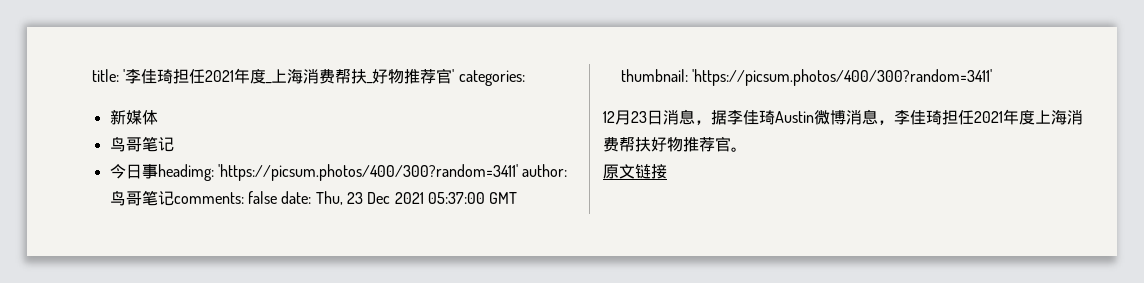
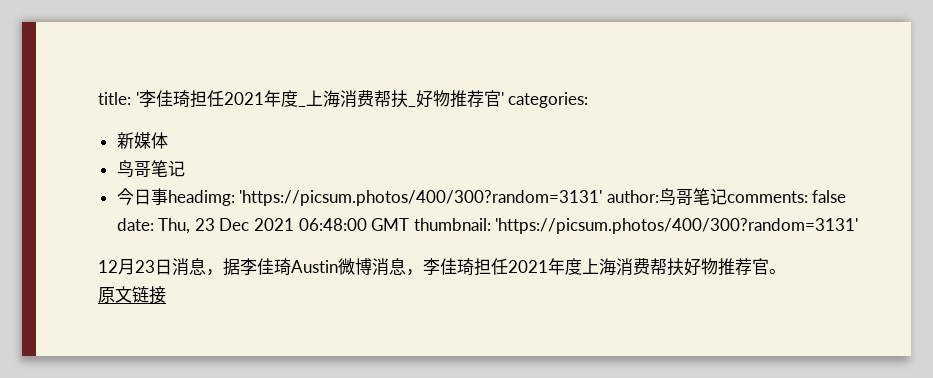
- 今日事headimg: 'https://picsum.photos/400/300?random=3411' author:鸟哥笔记comments: false date: Thu, 23 Dec 2021 05:37:00 GMT thumbnail: 'https://picsum.photos/400/300?random=3411'
+ 今日事headimg: 'https://picsum.photos/400/300?random=3131' author:鸟哥笔记comments: false date: Thu, 23 Dec 2021 06:48:00 GMT thumbnail: 'https://picsum.photos/400/300?random=3131'

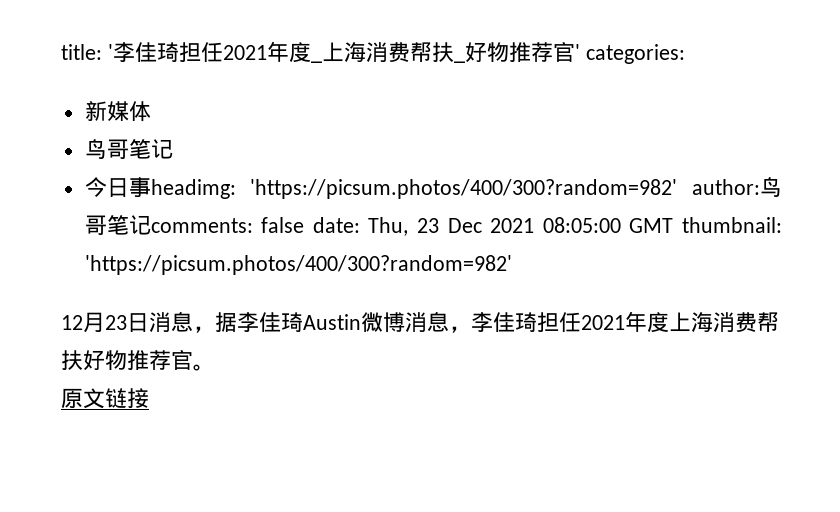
- 今日事headimg: 'https://picsum.photos/400/300?random=3131' author:鸟哥笔记comments: false date: Thu, 23 Dec 2021 06:48:00 GMT thumbnail: 'https://picsum.photos/400/300?random=3131'
+ 今日事headimg: 'https://picsum.photos/400/300?random=982' author:鸟哥笔记comments: false date: Thu, 23 Dec 2021 08:05:00 GMT thumbnail: 'https://picsum.photos/400/300?random=982'

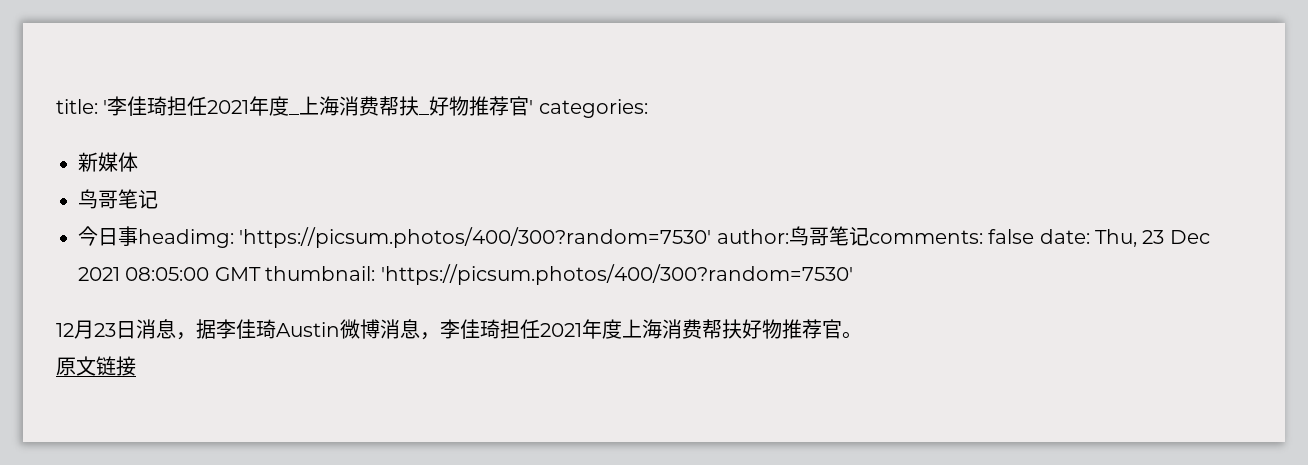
- 今日事headimg: 'https://picsum.photos/400/300?random=982' author:鸟哥笔记comments: false date: Thu, 23 Dec 2021 08:05:00 GMT thumbnail: 'https://picsum.photos/400/300?random=982'
+ 今日事headimg: 'https://picsum.photos/400/300?random=7530' author:鸟哥笔记comments: false date: Thu, 23 Dec 2021 08:05:00 GMT thumbnail: 'https://picsum.photos/400/300?random=7530'

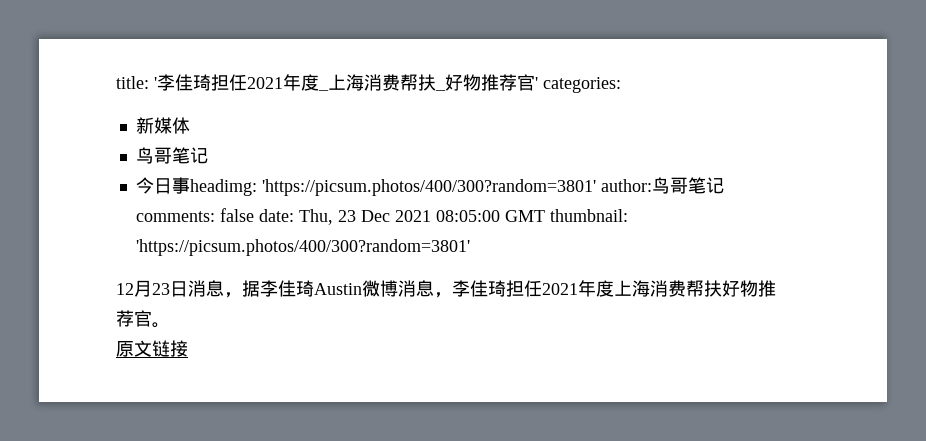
- 今日事headimg: 'https://picsum.photos/400/300?random=7530' author:鸟哥笔记comments: false date: Thu, 23 Dec 2021 08:05:00 GMT thumbnail: 'https://picsum.photos/400/300?random=7530'
+ 今日事headimg: 'https://picsum.photos/400/300?random=3801' author:鸟哥笔记comments: false date: Thu, 23 Dec 2021 08:05:00 GMT thumbnail: 'https://picsum.photos/400/300?random=3801'

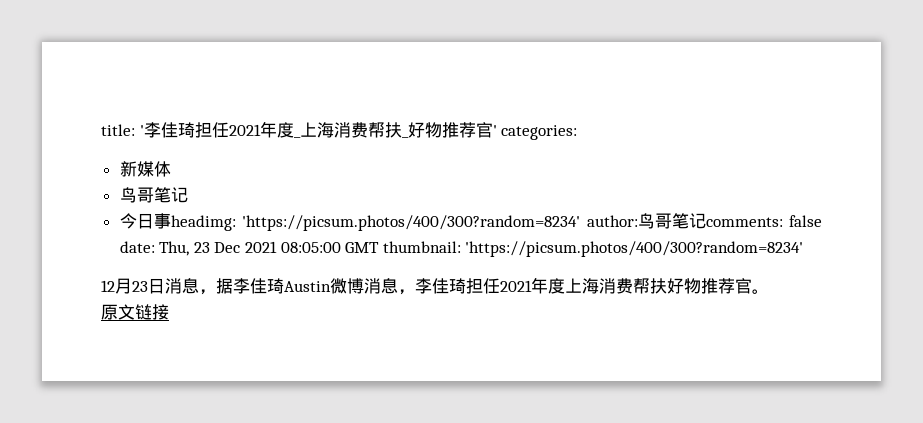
- 今日事headimg: 'https://picsum.photos/400/300?random=3801' author:鸟哥笔记comments: false date: Thu, 23 Dec 2021 08:05:00 GMT thumbnail: 'https://picsum.photos/400/300?random=3801'
+ 今日事headimg: 'https://picsum.photos/400/300?random=8234' author:鸟哥笔记comments: false date: Thu, 23 Dec 2021 08:05:00 GMT thumbnail: 'https://picsum.photos/400/300?random=8234'

